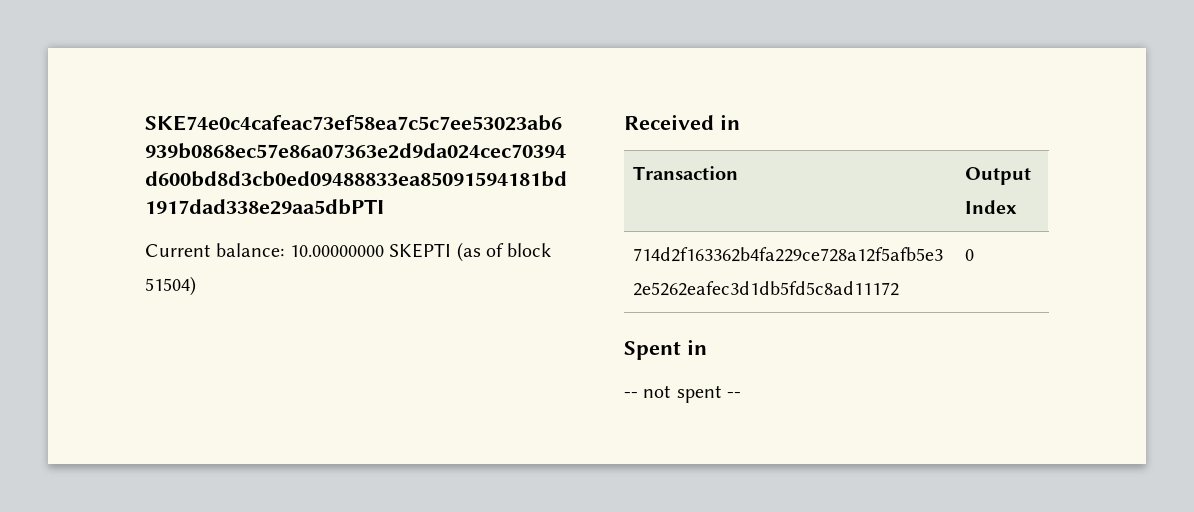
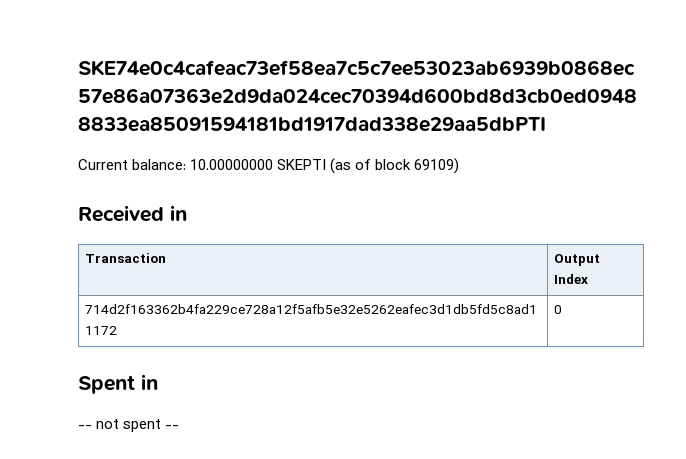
- Current balance: 10.00000000 SKEPTI (as of block 51504)
+ Current balance: 10.00000000 SKEPTI (as of block 69109)

